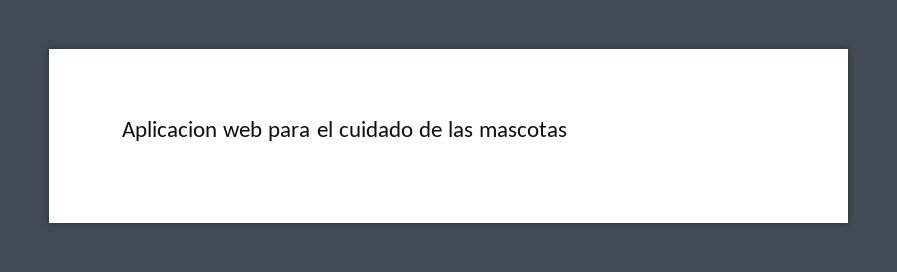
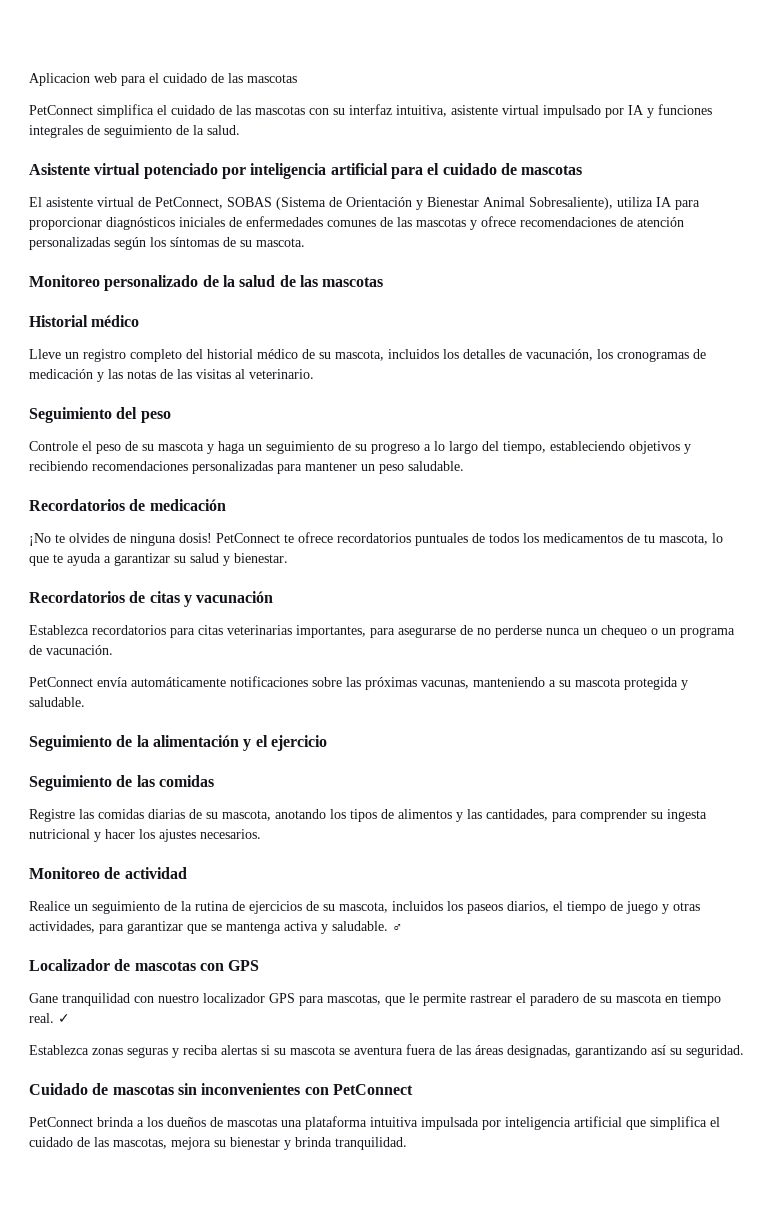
+ PetConnect simplifica el cuidado de las mascotas con su interfaz intuitiva, asistente virtual impulsado por IA y funciones integrales de seguimiento de la salud.
+ Asistente virtual potenciado por inteligencia artificial para el cuidado de mascotas
+ El asistente virtual de PetConnect, SOBAS (Sistema de Orientación y Bienestar Animal Sobresaliente), utiliza IA para proporcionar diagnósticos iniciales de enfermedades comunes de las mascotas y ofrece recomendaciones de atención personalizadas según los síntomas de su mascota.
+ Monitoreo personalizado de la salud de las mascotas
+ Historial médico
+ Lleve un registro completo del historial médico de su mascota, incluidos los detalles de vacunación, los cronogramas de medicación y las notas de las visitas al veterinario.
+ Seguimiento del peso
+ Controle el peso de su mascota y haga un seguimiento de su progreso a lo largo del tiempo, estableciendo objetivos y recibiendo recomendaciones personalizadas para mantener un peso saludable.
+ Recordatorios de medicación
+ ¡No te olvides de ninguna dosis! PetConnect te ofrece recordatorios puntuales de todos los medicamentos de tu mascota, lo que te ayuda a garantizar su salud y bienestar.
+ Recordatorios de citas y vacunación
+ Establezca recordatorios para citas veterinarias importantes, para asegurarse de no perderse nunca un chequeo o un programa de vacunación.
+ PetConnect envía automáticamente notificaciones sobre las próximas vacunas, manteniendo a su mascota protegida y saludable.
+ Seguimiento de la alimentación y el ejercicio
+ Seguimiento de las comidas
+ Registre las comidas diarias de su mascota, anotando los tipos de alimentos y las cantidades, para comprender su ingesta nutricional y hacer los ajustes necesarios.
+ Monitoreo de actividad
+ Realice un seguimiento de la rutina de ejercicios de su mascota, incluidos los paseos diarios, el tiempo de juego y otras actividades, para garantizar que se mantenga activa y saludable. ♂
+ Localizador de mascotas con GPS
+ Gane tranquilidad con nuestro localizador GPS para mascotas, que le permite rastrear el paradero de su mascota en tiempo real. ✓
+ Establezca zonas seguras y reciba alertas si su mascota se aventura fuera de las áreas designadas, garantizando así su seguridad.
+ Cuidado de mascotas sin inconvenientes con PetConnect
+ PetConnect brinda a los dueños de mascotas una plataforma intuitiva impulsada por inteligencia artificial que simplifica el cuidado de las mascotas, mejora su bienestar y brinda tranquilidad.

